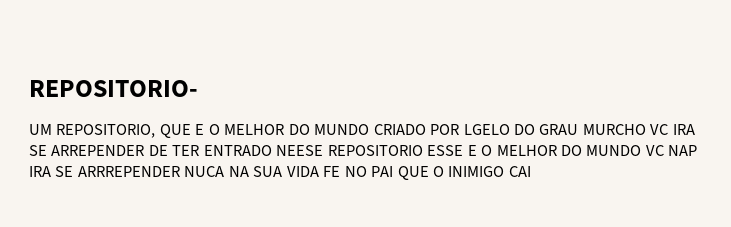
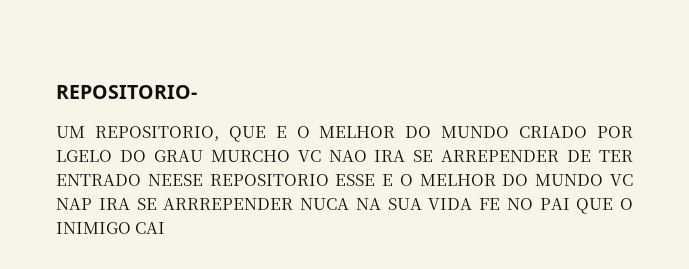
- UM REPOSITORIO, QUE E O MELHOR DO MUNDO CRIADO POR LGELO DO GRAU MURCHO VC IRA SE ARREPENDER DE TER ENTRADO NEESE REPOSITORIO ESSE E O MELHOR DO MUNDO VC NAP IRA SE ARRREPENDER NUCA NA SUA VIDA FE NO PAI QUE O INIMIGO CAI
+ UM REPOSITORIO, QUE E O MELHOR DO MUNDO CRIADO POR LGELO DO GRAU MURCHO VC NAO IRA SE ARREPENDER DE TER ENTRADO NEESE REPOSITORIO ESSE E O MELHOR DO MUNDO VC NAP IRA SE ARRREPENDER NUCA NA SUA VIDA FE NO PAI QUE O INIMIGO CAI

